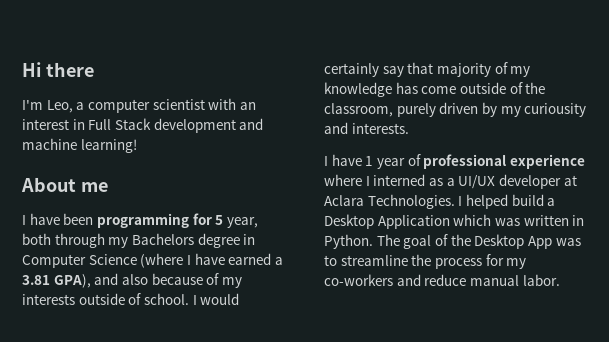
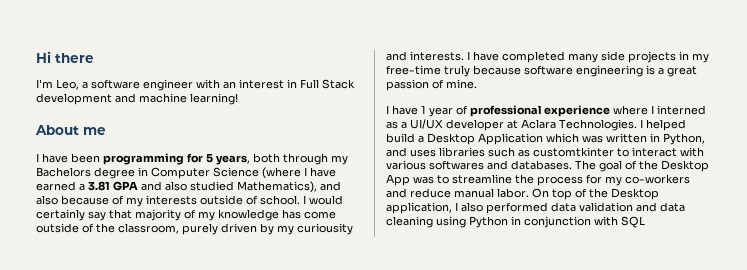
- I'm Leo, a computer scientist with an interest in Full Stack development and machine learning!
+ I'm Leo, a software engineer with an interest in Full Stack development and machine learning!
- I have been programming for 5 year, both through my Bachelors degree in Computer Science (where I have earned a 3.81 GPA), and also because of my interests outside of school.
+ I have been programming for 5 years, both through my Bachelors degree in Computer Science (where I have earned a 3.81 GPA and also studied Mathematics), and also because of my interests outside of school.
+ I have completed many side projects in my free-time truly because software engineering is a great passion of mine.
- I helped build a Desktop Application which was written in Python.
+ I helped build a Desktop Application which was written in Python, and uses libraries such as customtkinter to interact with various softwares and databases.
+ On top of the Desktop application, I also performed data validation and data cleaning using Python in conjunction with SQL

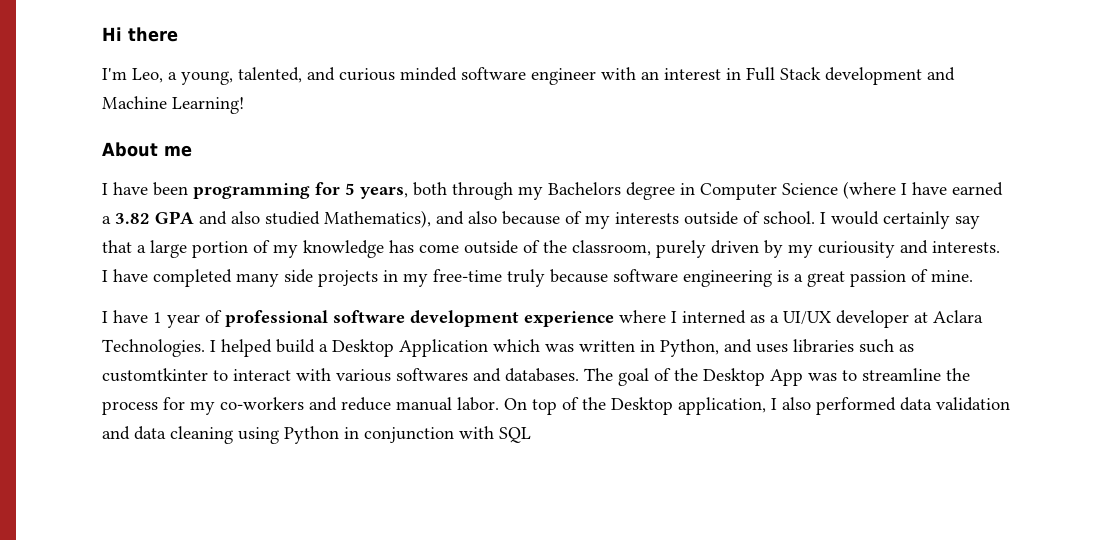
- I'm Leo, a software engineer with an interest in Full Stack development and machine learning!
+ I'm Leo, a young, talented, and curious minded software engineer with an interest in Full Stack development and Machine Learning!
- I have been programming for 5 years, both through my Bachelors degree in Computer Science (where I have earned a 3.81 GPA and also studied Mathematics), and also because of my interests outside of school.
+ I have been programming for 5 years, both through my Bachelors degree in Computer Science (where I have earned a 3.82 GPA and also studied Mathematics), and also because of my interests outside of school.
- I would certainly say that majority of my knowledge has come outside of the classroom, purely driven by my curiousity and interests.
+ I would certainly say that a large portion of my knowledge has come outside of the classroom, purely driven by my curiousity and interests.
- I have 1 year of professional experience where I interned as a UI/UX developer at Aclara Technologies.
+ I have 1 year of professional software development experience where I interned as a UI/UX developer at Aclara Technologies.

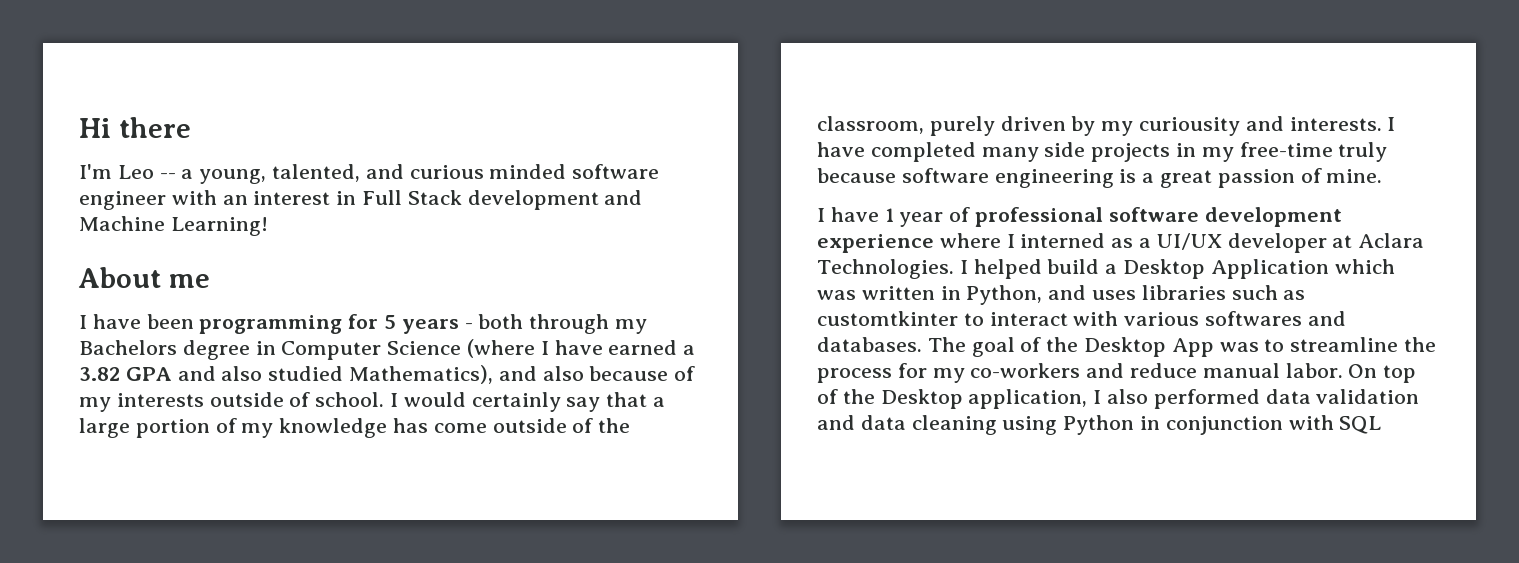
- I'm Leo, a young, talented, and curious minded software engineer with an interest in Full Stack development and Machine Learning!
+ I'm Leo -- a young, talented, and curious minded software engineer with an interest in Full Stack development and Machine Learning!
- I have been programming for 5 years, both through my Bachelors degree in Computer Science (where I have earned a 3.82 GPA and also studied Mathematics), and also because of my interests outside of school.
+ I have been programming for 5 years - both through my Bachelors degree in Computer Science (where I have earned a 3.82 GPA and also studied Mathematics), and also because of my interests outside of school.

